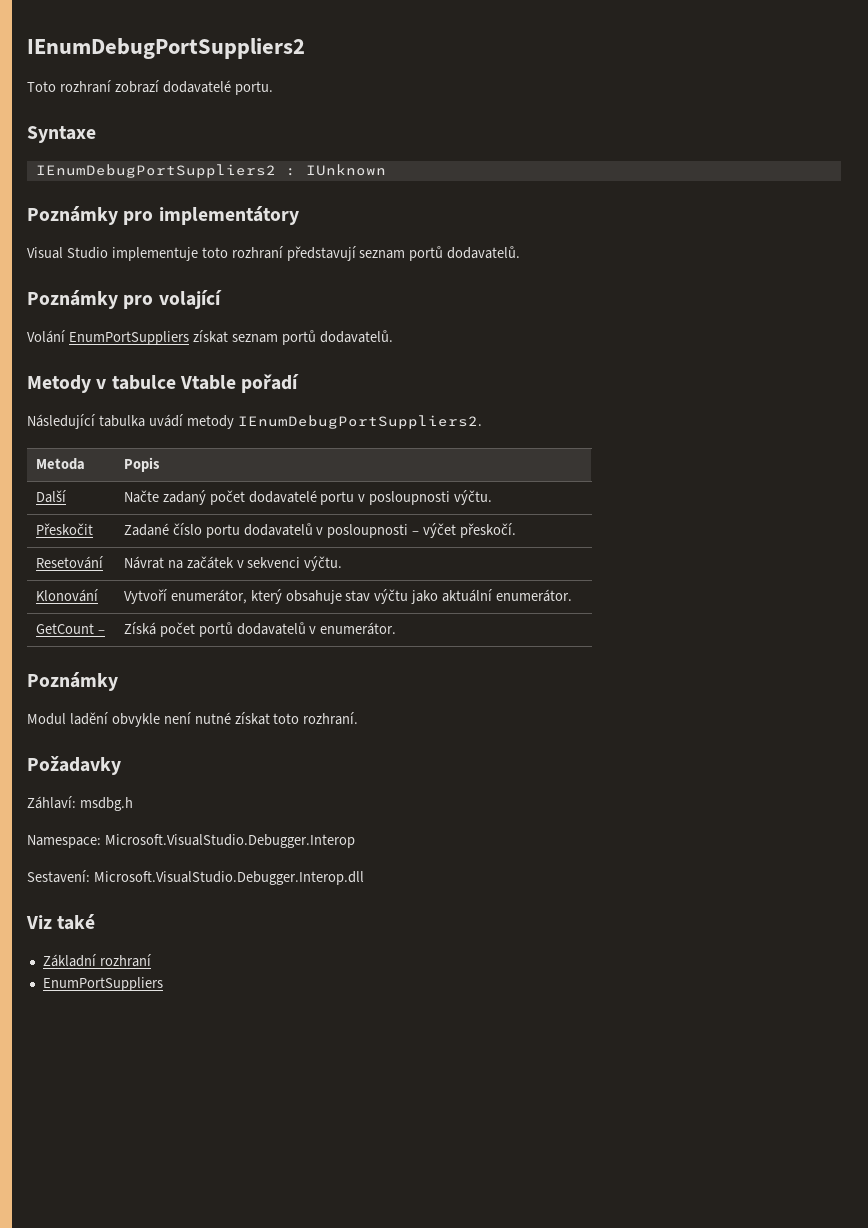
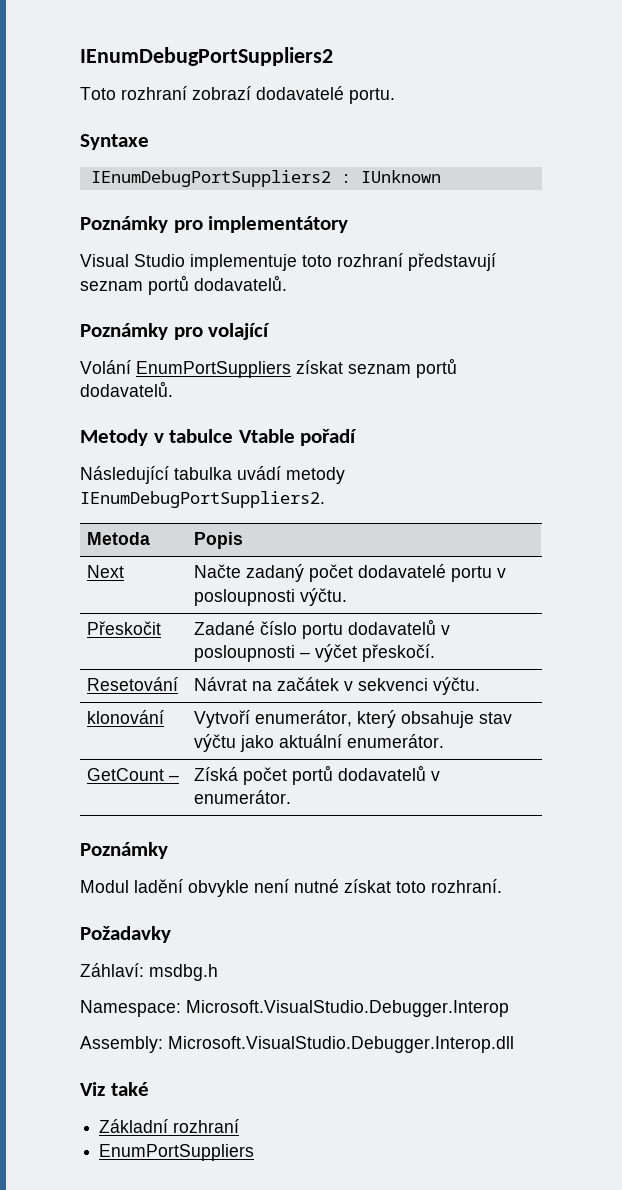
- Další | Načte zadaný počet dodavatelé portu v posloupnosti výčtu.
+ Next | Načte zadaný počet dodavatelé portu v posloupnosti výčtu.
- Klonování | Vytvoří enumerátor, který obsahuje stav výčtu jako aktuální enumerátor.
+ klonování | Vytvoří enumerátor, který obsahuje stav výčtu jako aktuální enumerátor.
- Sestavení: Microsoft.VisualStudio.Debugger.Interop.dll
+ Assembly: Microsoft.VisualStudio.Debugger.Interop.dll

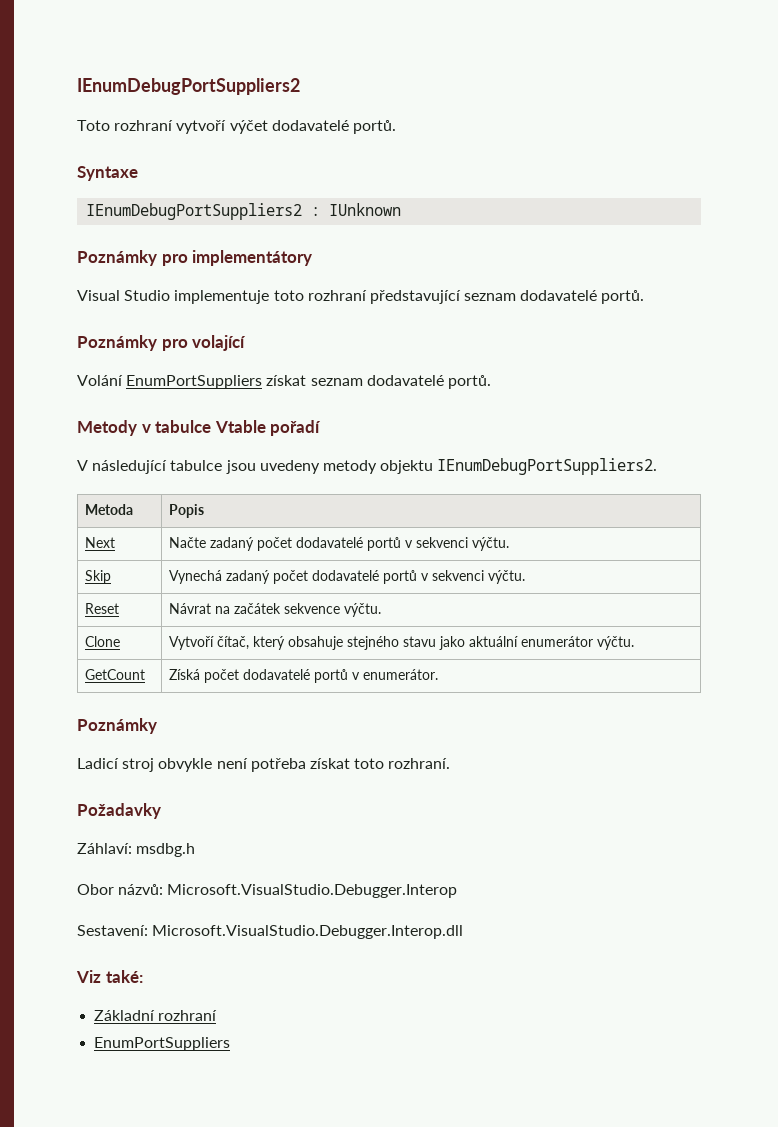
- Toto rozhraní zobrazí dodavatelé portu.
+ Toto rozhraní vytvoří výčet dodavatelé portů.
- Visual Studio implementuje toto rozhraní představují seznam portů dodavatelů.
+ Visual Studio implementuje toto rozhraní představující seznam dodavatelé portů.
- Volání EnumPortSuppliers získat seznam portů dodavatelů.
+ Volání EnumPortSuppliers získat seznam dodavatelé portů.
- Následující tabulka uvádí metody IEnumDebugPortSuppliers2.
+ V následující tabulce jsou uvedeny metody objektu IEnumDebugPortSuppliers2.
- Next | Načte zadaný počet dodavatelé portu v posloupnosti výčtu.
- Přeskočit | Zadané číslo portu dodavatelů v posloupnosti – výčet přeskočí.
- Resetování | Návrat na začátek v sekvenci výčtu.
- klonování | Vytvoří enumerátor, který obsahuje stav výčtu jako aktuální enumerátor.
+ Next | Načte zadaný počet dodavatelé portů v sekvenci výčtu.
+ Skip | Vynechá zadaný počet dodavatelé portů v sekvenci výčtu.
+ Reset | Návrat na začátek sekvence výčtu.
+ Clone | Vytvoří čítač, který obsahuje stejného stavu jako aktuální enumerátor výčtu.
- GetCount – | Získá počet portů dodavatelů v enumerátor.
+ GetCount | Získá počet dodavatelé portů v enumerátor.
- Modul ladění obvykle není nutné získat toto rozhraní.
+ Ladicí stroj obvykle není potřeba získat toto rozhraní.
- Namespace: Microsoft.VisualStudio.Debugger.Interop
+ Obor názvů: Microsoft.VisualStudio.Debugger.Interop
- Assembly: Microsoft.VisualStudio.Debugger.Interop.dll
+ Sestavení: Microsoft.VisualStudio.Debugger.Interop.dll
- Viz také
+ Viz také:

